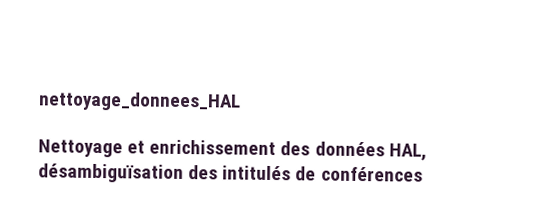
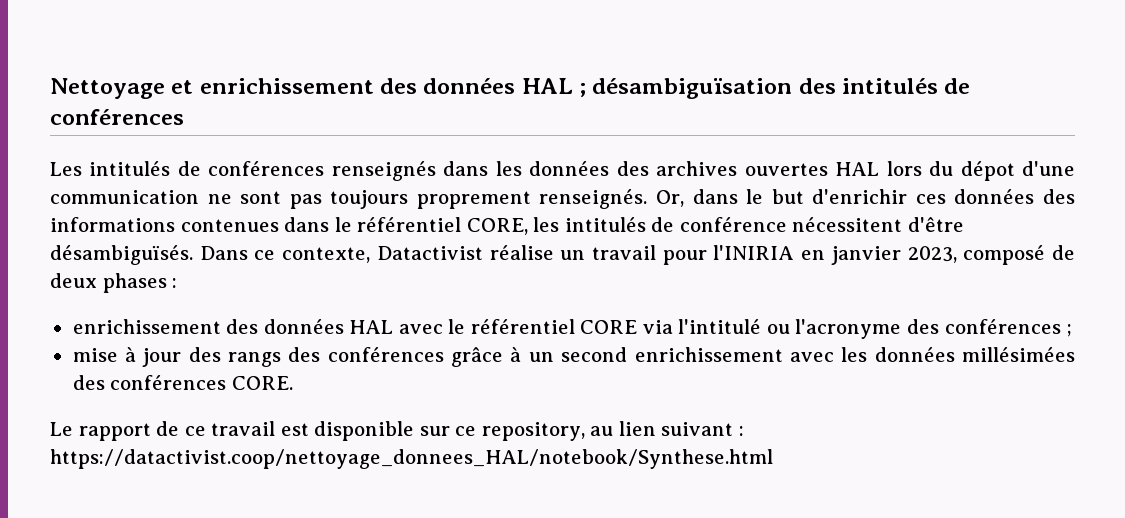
- nettoyage_donnees_HAL
- Nettoyage et enrichissement des données HAL, désambiguïsation des intitulés de conférences
+ Nettoyage et enrichissement des données HAL ; désambiguïsation des intitulés de conférences
+ Les intitulés de conférences renseignés dans les données des archives ouvertes HAL lors du dépot d'une communication ne sont pas toujours proprement renseignés. Or, dans le but d'enrichir ces données des informations contenues dans le référentiel CORE, les intitulés de conférence nécessitent d'être désambiguïsés. Dans ce contexte, Datactivist réalise un travail pour l'INIRIA en janvier 2023, composé de deux phases :
+ enrichissement des données HAL avec le référentiel CORE via l'intitulé ou l'acronyme des conférences ;
+ mise à jour des rangs des conférences grâce à un second enrichissement avec les données millésimées des conférences CORE.
+ Le rapport de ce travail est disponible sur ce repository, au lien suivant : https://datactivist.coop/nettoyage_donnees_HAL/notebook/Synthese.html

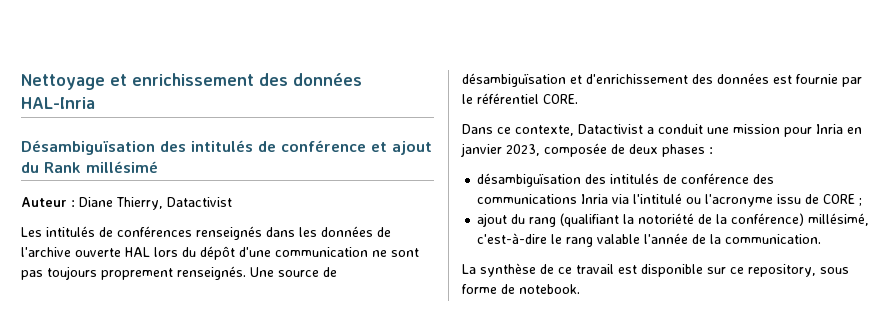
- Nettoyage et enrichissement des données HAL ; désambiguïsation des intitulés de conférences
+ Nettoyage et enrichissement des données HAL-Inria
+ Désambiguïsation des intitulés de conférence et ajout du Rank millésimé
+ Auteur : Diane Thierry, Datactivist
- Les intitulés de conférences renseignés dans les données des archives ouvertes HAL lors du dépot d'une communication ne sont pas toujours proprement renseignés.
+ Les intitulés de conférences renseignés dans les données de l'archive ouverte HAL lors du dépôt d'une communication ne sont pas toujours proprement renseignés.
- Or, dans le but d'enrichir ces données des informations contenues dans le référentiel CORE, les intitulés de conférence nécessitent d'être désambiguïsés. Dans ce contexte, Datactivist réalise un travail pour l'INIRIA en janvier 2023, composé de deux phases :
+ Une source de désambiguïsation et d'enrichissement des données est fournie par le référentiel CORE.
+ Dans ce contexte, Datactivist a conduit une mission pour Inria en janvier 2023, composée de deux phases :
- enrichissement des données HAL avec le référentiel CORE via l'intitulé ou l'acronyme des conférences ;
- mise à jour des rangs des conférences grâce à un second enrichissement avec les données millésimées des conférences CORE.
- Le rapport de ce travail est disponible sur ce repository, au lien suivant : https://datactivist.coop/nettoyage_donnees_HAL/notebook/Synthese.html
+ désambiguïsation des intitulés de conférence des communications Inria via l'intitulé ou l'acronyme issu de CORE ;
+ ajout du rang (qualifiant la notoriété de la conférence) millésimé, c'est-à-dire le rang valable l'année de la communication.
+ La synthèse de ce travail est disponible sur ce repository, sous forme de notebook.

